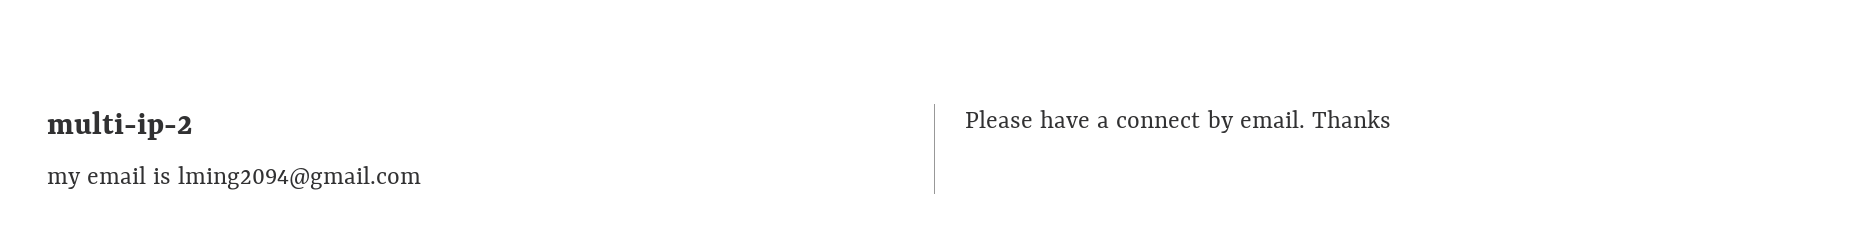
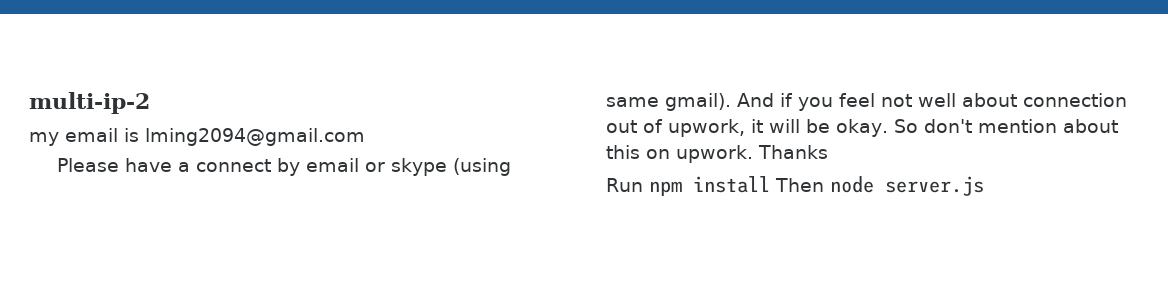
- Please have a connect by email. Thanks
+ Please have a connect by email or skype (using same gmail). And if you feel not well about connection out of upwork, it will be okay. So don't mention about this on upwork. Thanks
+ Run npm install Then node server.js

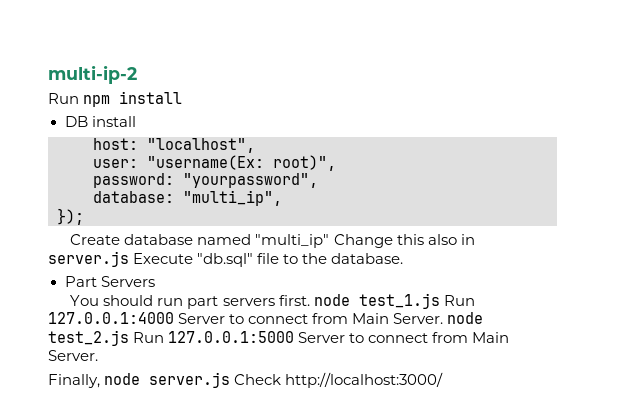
- my email is lming2094@gmail.com
- Please have a connect by email or skype (using same gmail). And if you feel not well about connection out of upwork, it will be okay. So don't mention about this on upwork. Thanks
- Run npm install Then node server.js
+ Run npm install
+ DB install
+ host: "localhost",
+ user: "username(Ex: root)",
+ password: "yourpassword",
+ database: "multi_ip",
+ });
+ Create database named "multi_ip" Change this also in server.js Execute "db.sql" file to the database.
+ Part Servers
+ You should run part servers first. node test_1.js Run 127.0.0.1:4000 Server to connect from Main Server. node test_2.js Run 127.0.0.1:5000 Server to connect from Main Server.
+ Finally, node server.js Check http://localhost:3000/

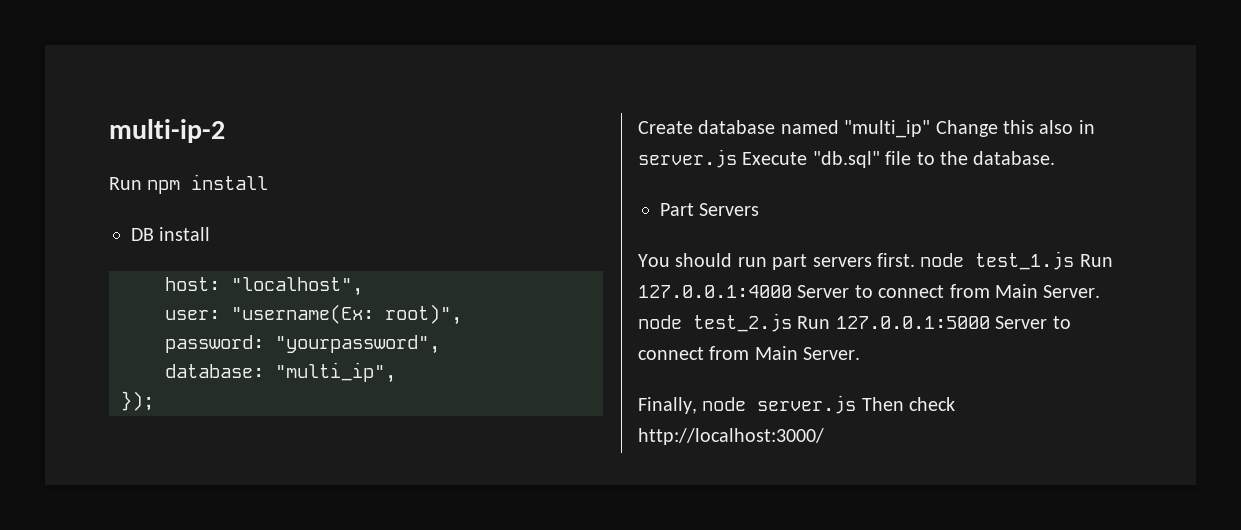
- Finally, node server.js Check http://localhost:3000/
+ Finally, node server.js Then check http://localhost:3000/

